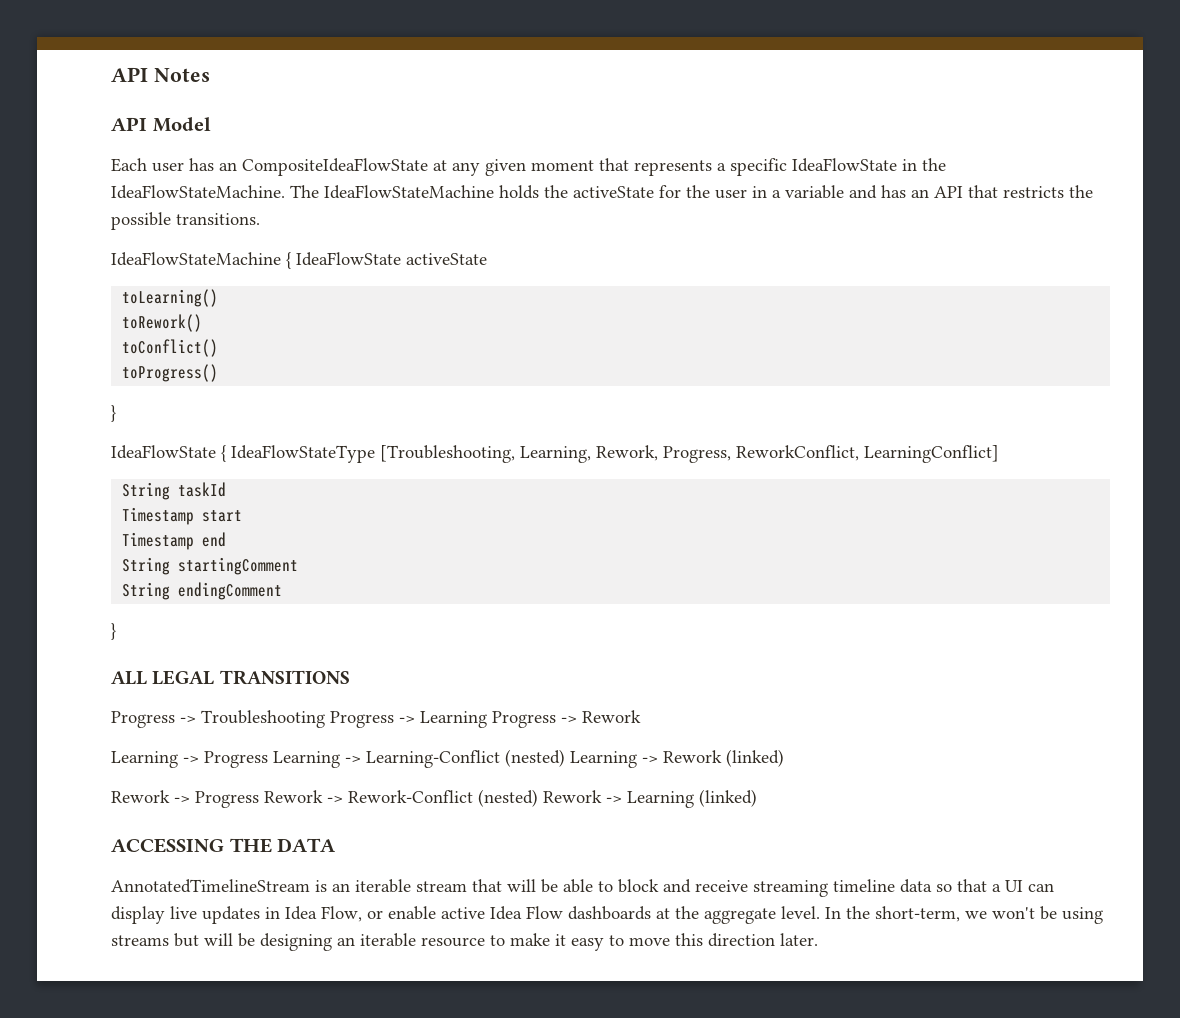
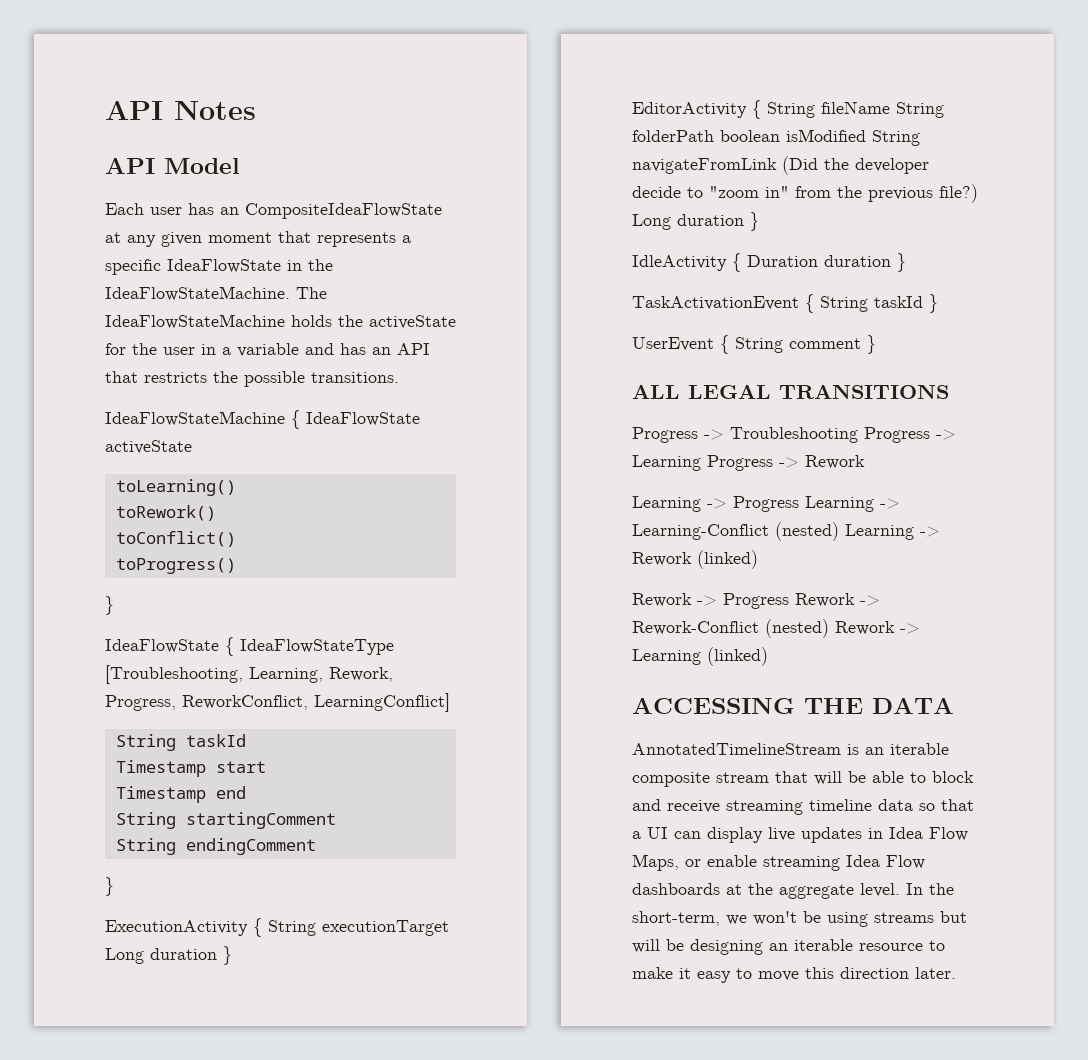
+ ExecutionActivity { String executionTarget Long duration }
+ EditorActivity { String fileName String folderPath boolean isModified String navigateFromLink (Did the developer decide to "zoom in" from the previous file?) Long duration }
+ IdleActivity { Duration duration }
+ TaskActivationEvent { String taskId }
+ UserEvent { String comment }
- AnnotatedTimelineStream is an iterable stream that will be able to block and receive streaming timeline data so that a UI can display live updates in Idea Flow, or enable active Idea Flow dashboards at the aggregate level.
+ AnnotatedTimelineStream is an iterable composite stream that will be able to block and receive streaming timeline data so that a UI can display live updates in Idea Flow Maps, or enable streaming Idea Flow dashboards at the aggregate level.

